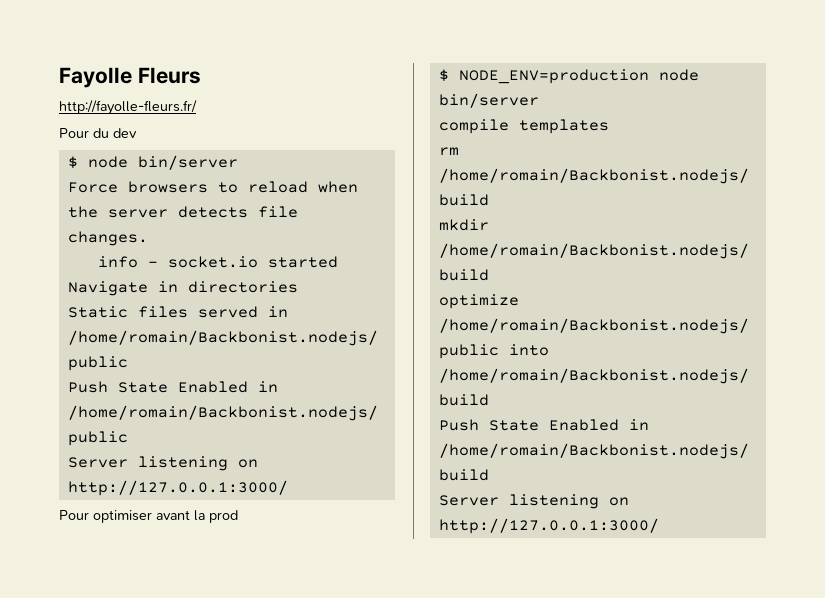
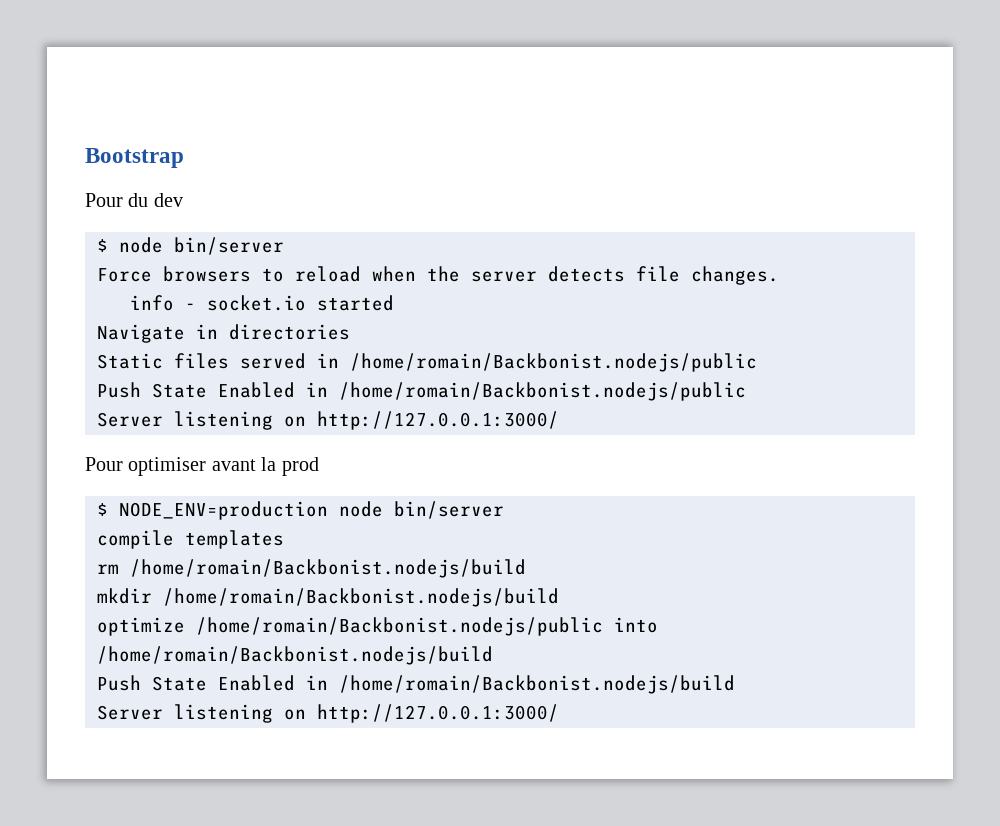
- Fayolle Fleurs
- http://fayolle-fleurs.fr/
+ Bootstrap

